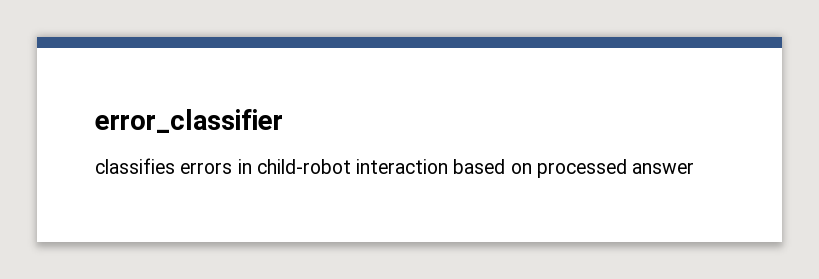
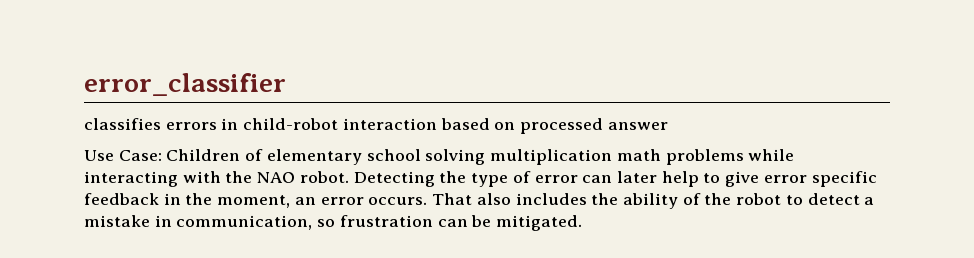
+ Use Case: Children of elementary school solving multiplication math problems while interacting with the NAO robot. Detecting the type of error can later help to give error specific feedback in the moment, an error occurs. That also includes the ability of the robot to detect a mistake in communication, so frustration can be mitigated.

